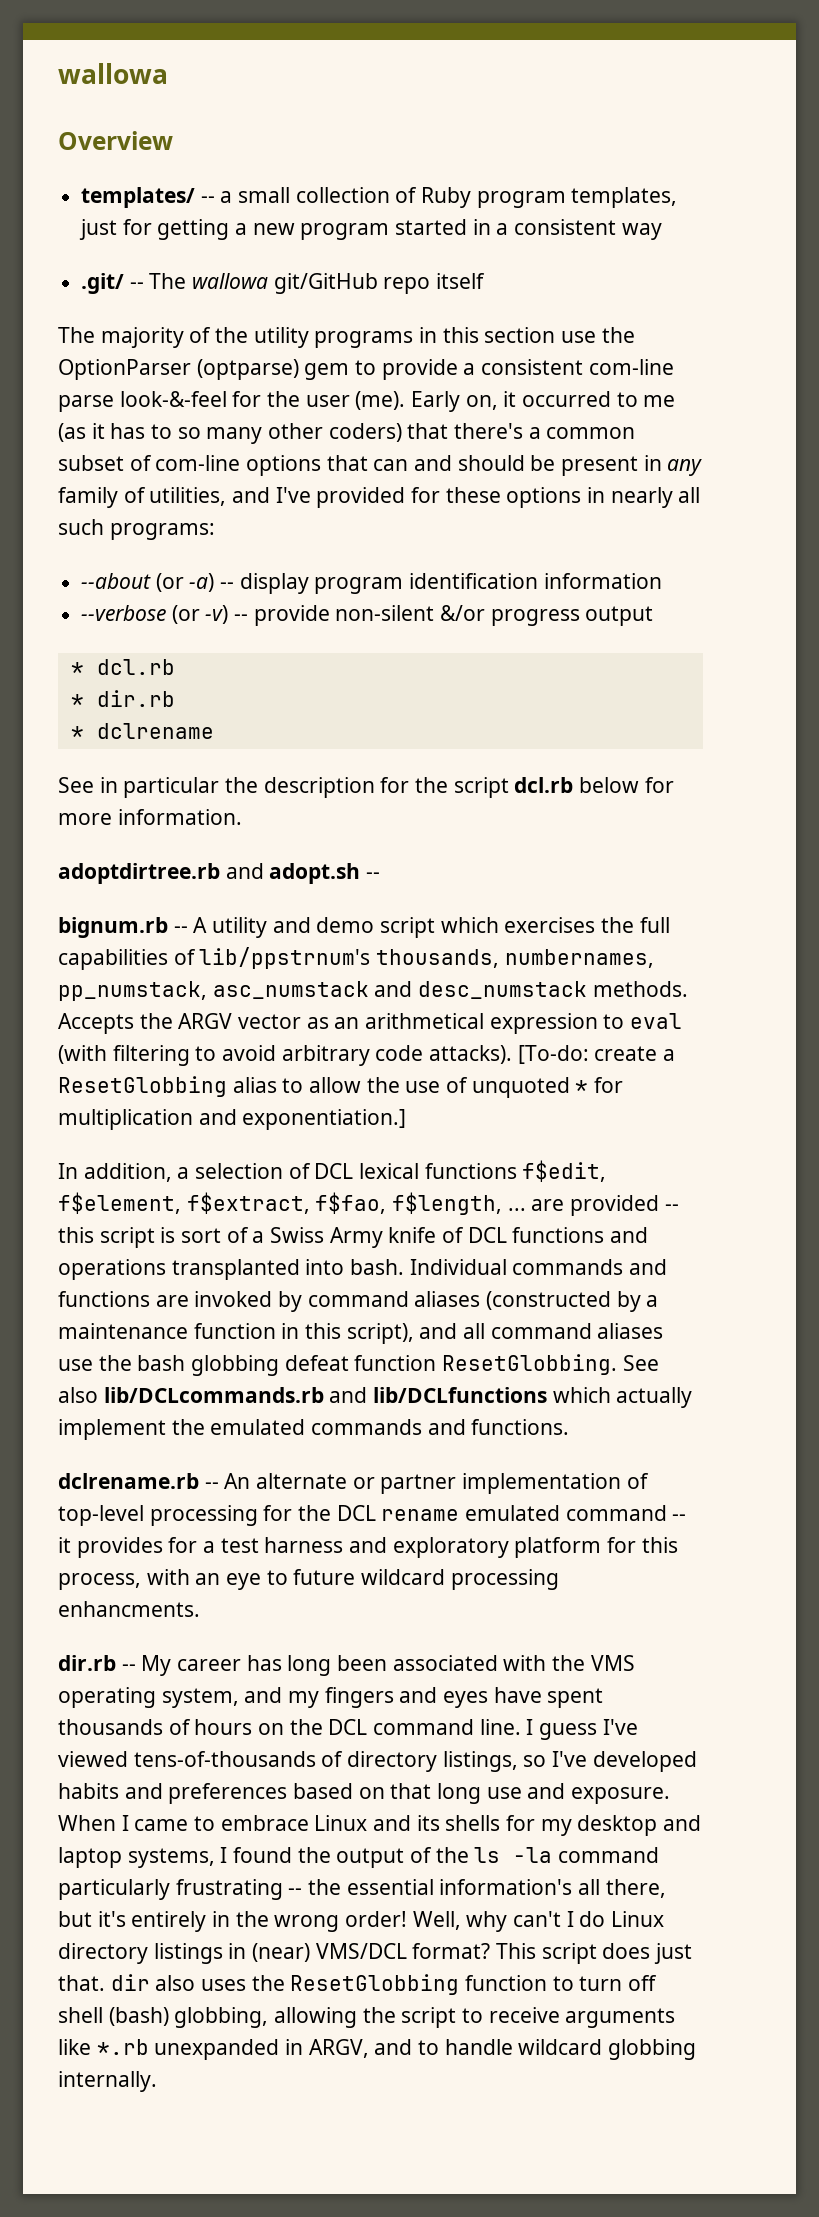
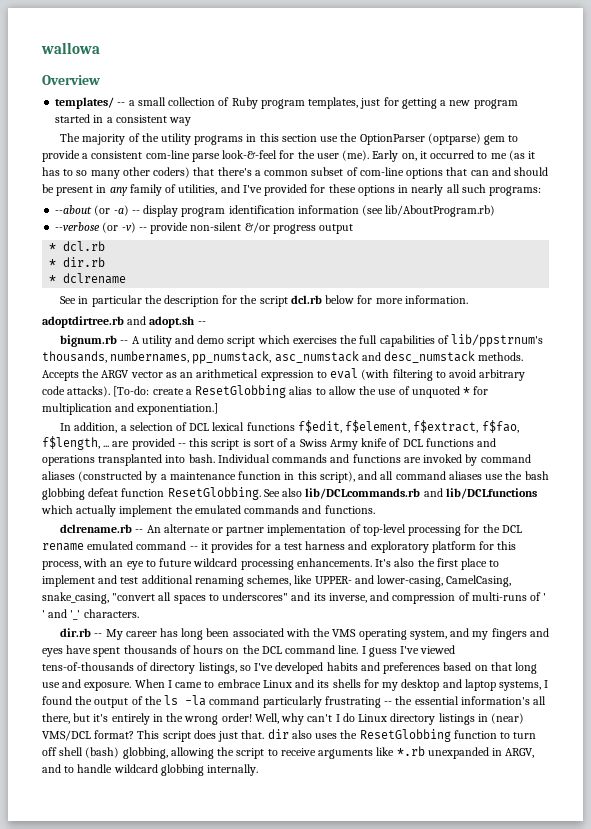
- .git/ -- The wallowa git/GitHub repo itself
- --about (or -a) -- display program identification information
+ --about (or -a) -- display program identification information (see lib/AboutProgram.rb)
- dclrename.rb -- An alternate or partner implementation of top-level processing for the DCL rename emulated command -- it provides for a test harness and exploratory platform for this process, with an eye to future wildcard processing enhancments.
+ dclrename.rb -- An alternate or partner implementation of top-level processing for the DCL rename emulated command -- it provides for a test harness and exploratory platform for this process, with an eye to future wildcard processing enhancements. It's also the first place to implement and test additional renaming schemes, like UPPER- and lower-casing, CamelCasing, snake_casing, "convert all spaces to underscores" and its inverse, and compression of multi-runs of ' ' and '_' characters.

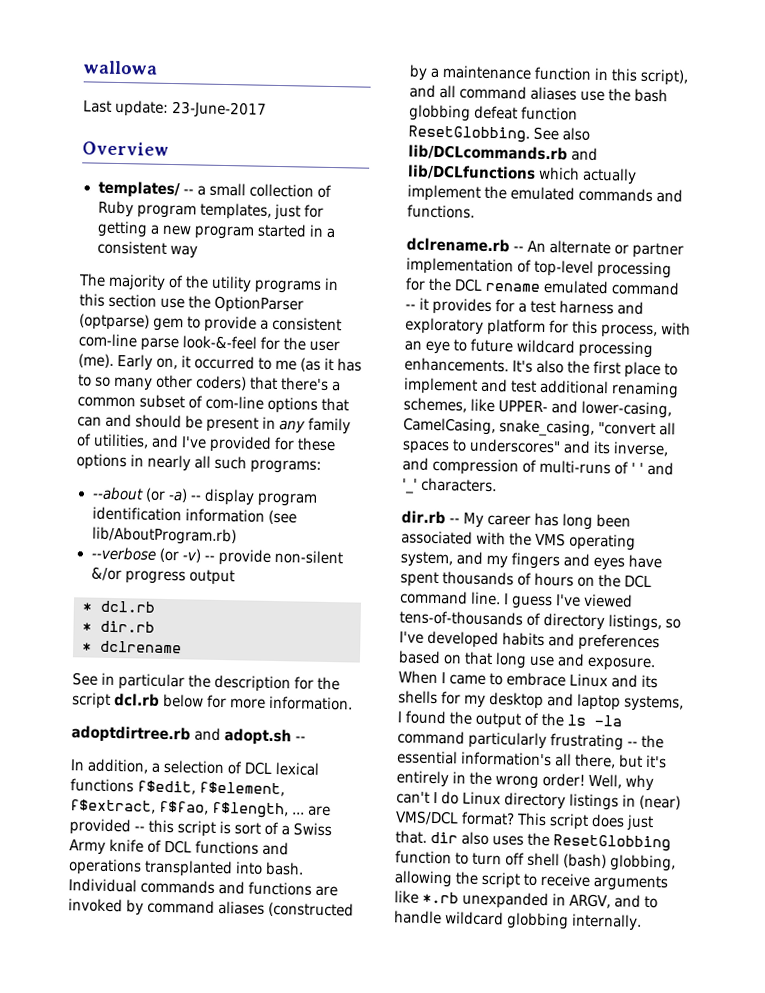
+ Last update: 23-June-2017
- bignum.rb -- A utility and demo script which exercises the full capabilities of lib/ppstrnum's thousands, numbernames, pp_numstack, asc_numstack and desc_numstack methods. Accepts the ARGV vector as an arithmetical expression to eval (with filtering to avoid arbitrary code attacks). [To-do: create a ResetGlobbing alias to allow the use of unquoted * for multiplication and exponentiation.]

